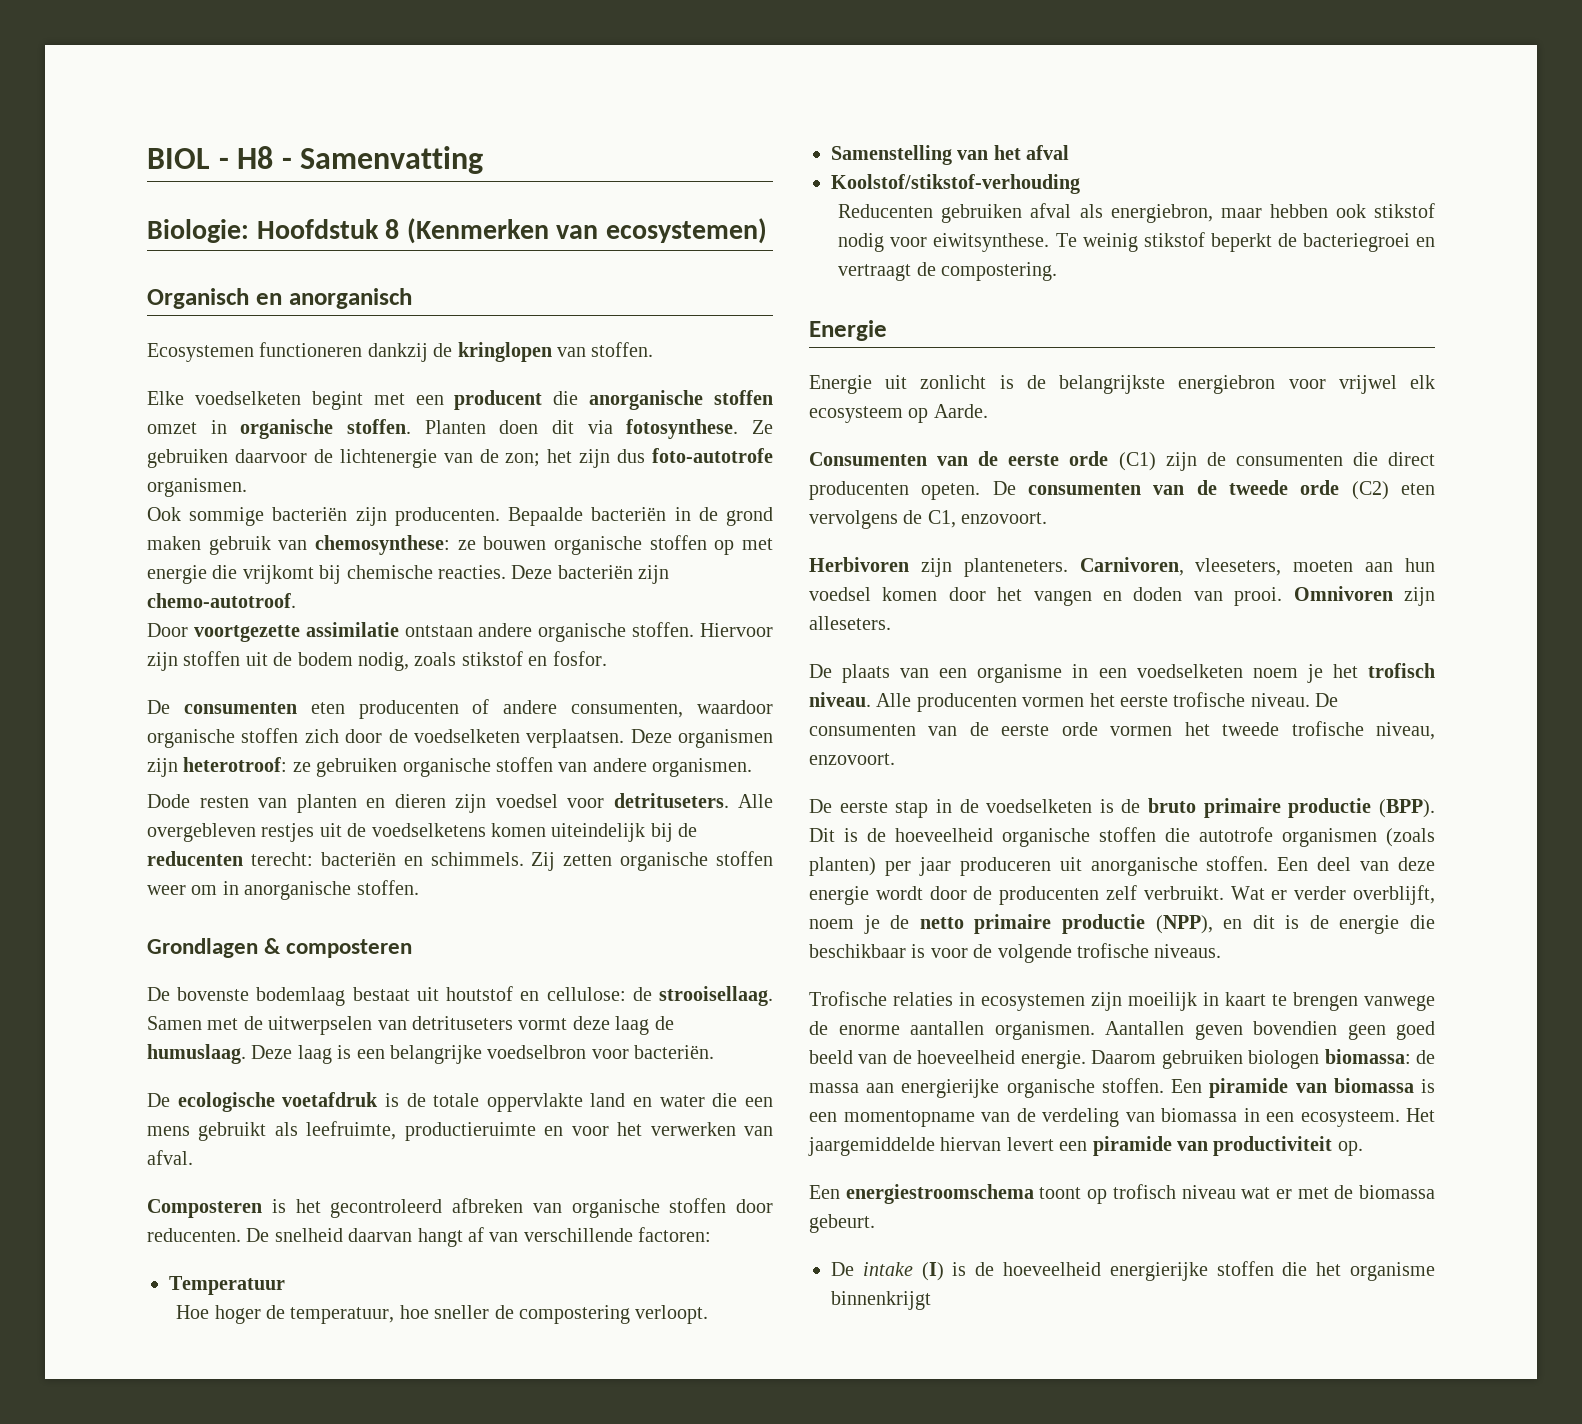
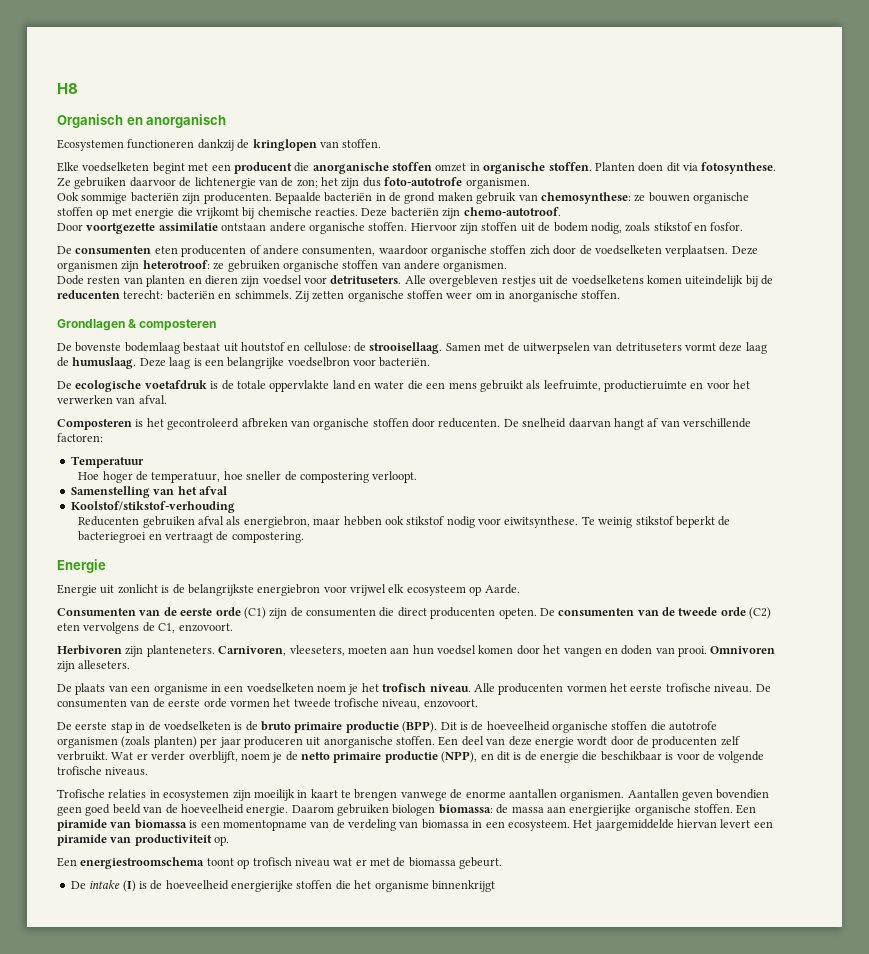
- BIOL - H8 - Samenvatting
- Biologie: Hoofdstuk 8 (Kenmerken van ecosystemen)
+ H8

